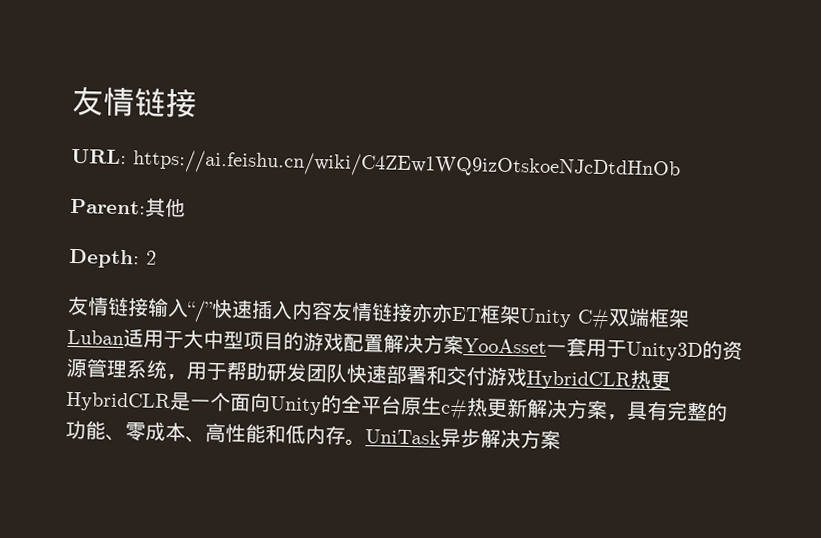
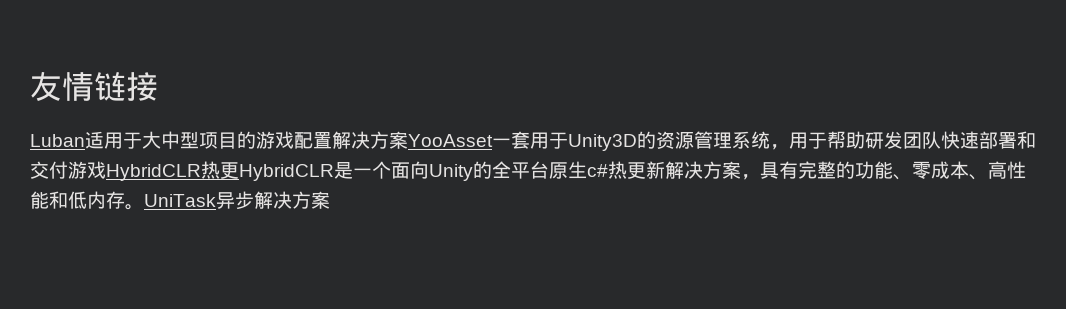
- URL: https://ai.feishu.cn/wiki/C4ZEw1WQ9izOtskoeNJcDtdHnOb
- Parent:其他
- Depth: 2
- 友情链接输入“/”快速插入内容友情链接亦亦ET框架Unity C#双端框架Luban适用于大中型项目的游戏配置解决方案YooAsset一套用于Unity3D的资源管理系统，用于帮助研发团队快速部署和交付游戏HybridCLR热更HybridCLR是一个面向Unity的全平台原生c#热更新解决方案，具有完整的功能、零成本、高性能和低内存。
+ Luban适用于大中型项目的游戏配置解决方案YooAsset一套用于Unity3D的资源管理系统，用于帮助研发团队快速部署和交付游戏HybridCLR热更HybridCLR是一个面向Unity的全平台原生c#热更新解决方案，具有完整的功能、零成本、高性能和低内存。

